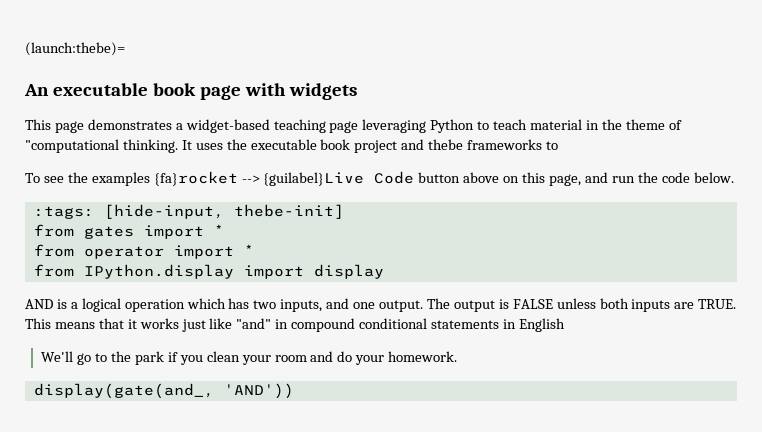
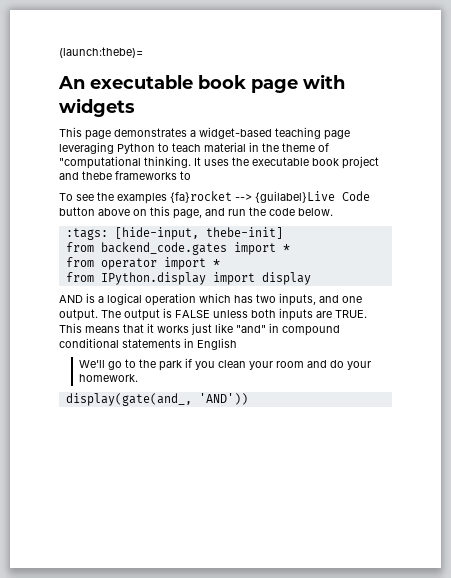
- from gates import *
+ from backend_code.gates import *

